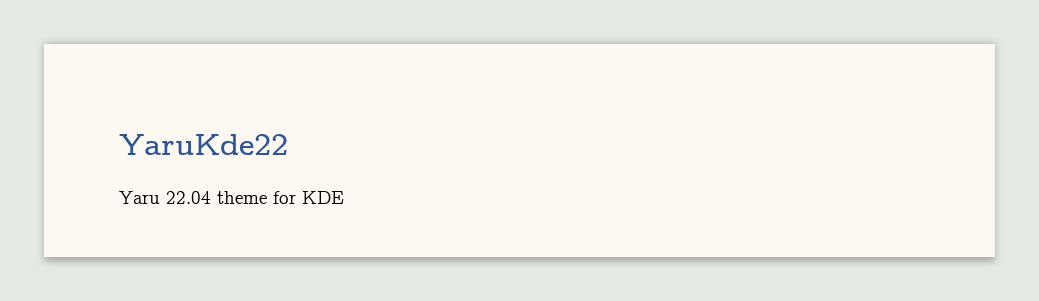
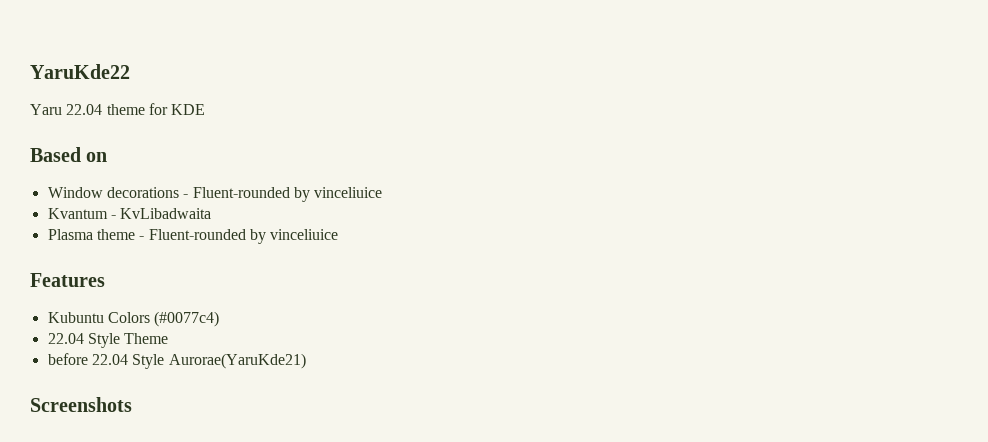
+ Based on
+ Window decorations - Fluent-rounded by vinceliuice
+ Kvantum - KvLibadwaita
+ Plasma theme - Fluent-rounded by vinceliuice
+ Features
+ Kubuntu Colors (#0077c4)
+ 22.04 Style Theme
+ before 22.04 Style Aurorae(YaruKde21)
+ Screenshots

